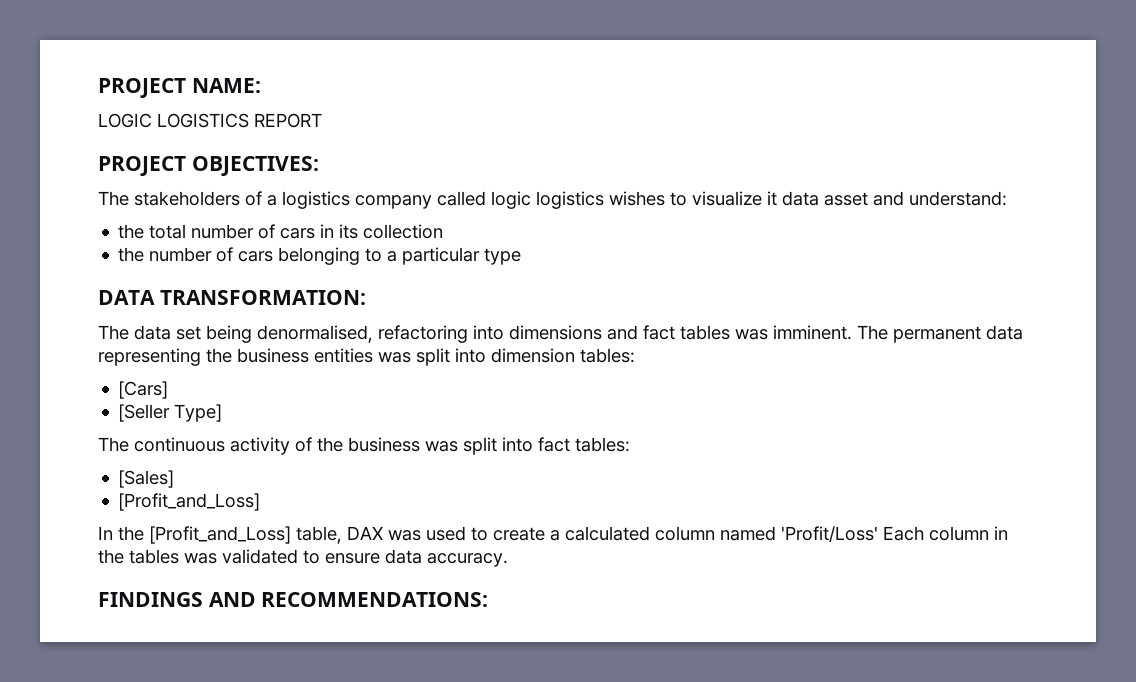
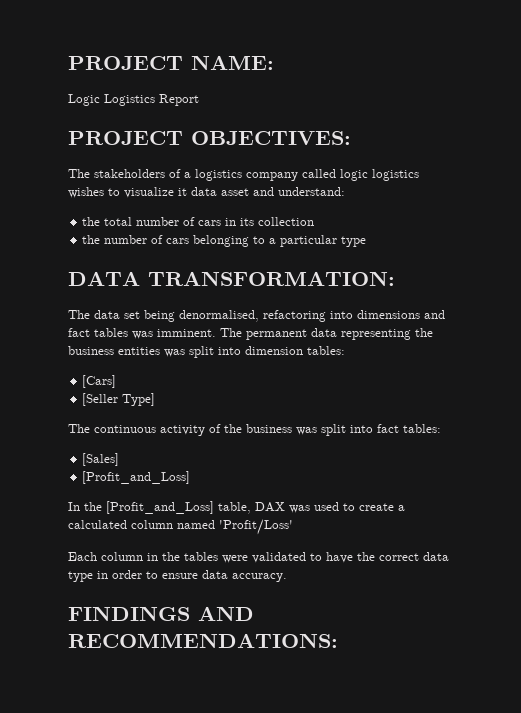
- LOGIC LOGISTICS REPORT
+ Logic Logistics Report
- In the [Profit_and_Loss] table, DAX was used to create a calculated column named 'Profit/Loss' Each column in the tables was validated to ensure data accuracy.
+ In the [Profit_and_Loss] table, DAX was used to create a calculated column named 'Profit/Loss'
+ Each column in the tables were validated to have the correct data type in order to ensure data accuracy.

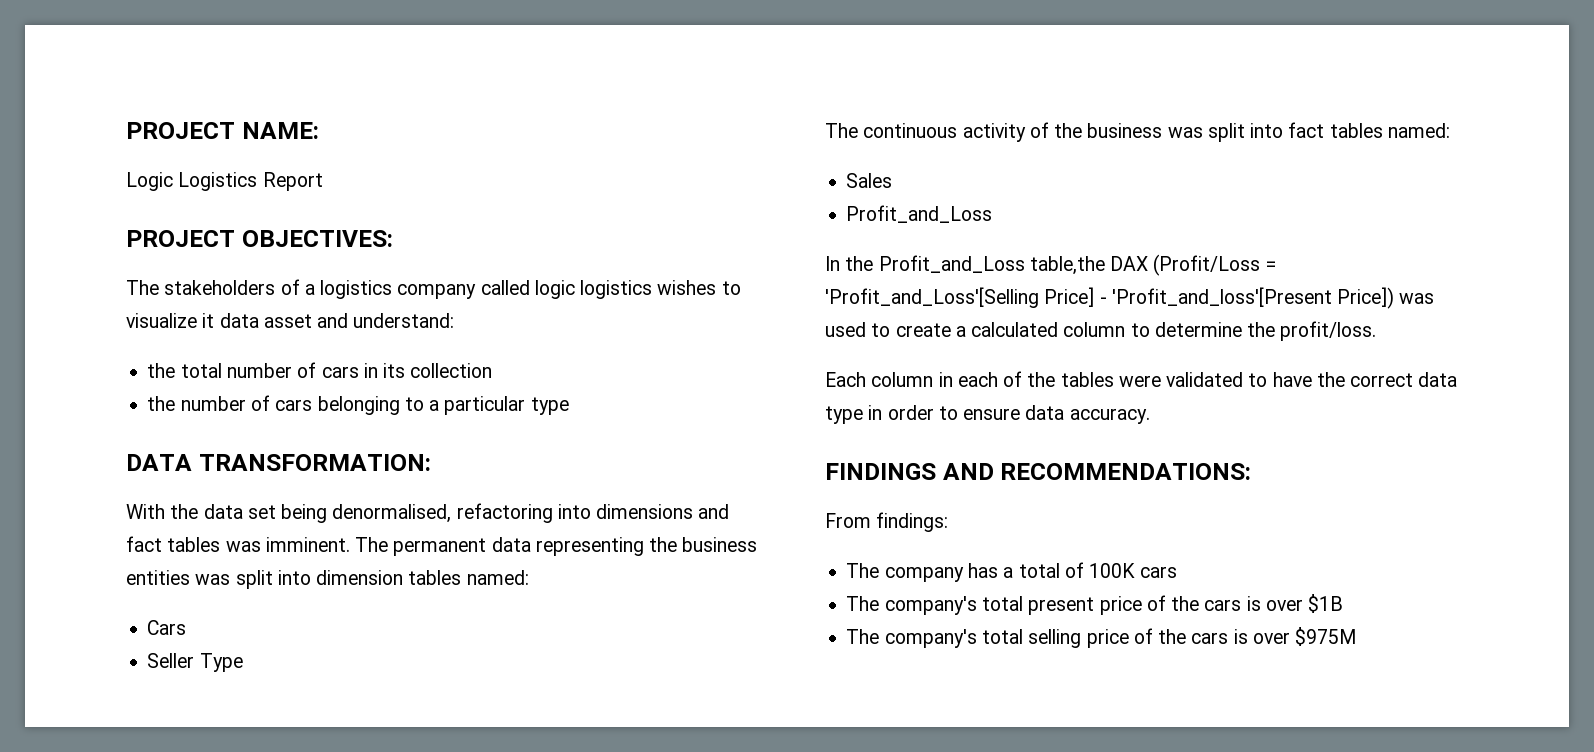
- The data set being denormalised, refactoring into dimensions and fact tables was imminent.
+ With the data set being denormalised, refactoring into dimensions and fact tables was imminent.
- The permanent data representing the business entities was split into dimension tables:
- [Cars]
- [Seller Type]
+ The permanent data representing the business entities was split into dimension tables named:
+ Cars
+ Seller Type
- The continuous activity of the business was split into fact tables:
- [Sales]
- [Profit_and_Loss]
- In the [Profit_and_Loss] table, DAX was used to create a calculated column named 'Profit/Loss'
+ The continuous activity of the business was split into fact tables named:
+ Sales
+ Profit_and_Loss
+ In the Profit_and_Loss table,the DAX (Profit/Loss = 'Profit_and_Loss'[Selling Price] - 'Profit_and_loss'[Present Price]) was used to create a calculated column to determine the profit/loss.
- Each column in the tables were validated to have the correct data type in order to ensure data accuracy.
+ Each column in each of the tables were validated to have the correct data type in order to ensure data accuracy.
+ From findings:
+ The company has a total of 100K cars
+ The company's total present price of the cars is over $1B
+ The company's total selling price of the cars is over $975M

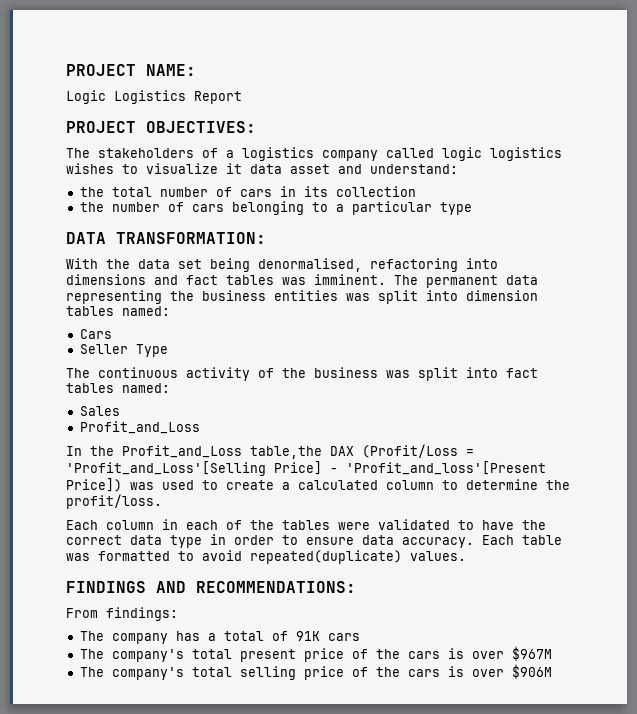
+ Each table was formatted to avoid repeated(duplicate) values.
- The company has a total of 100K cars
+ The company has a total of 91K cars
- The company's total present price of the cars is over $1B
+ The company's total present price of the cars is over $967M
- The company's total selling price of the cars is over $975M
+ The company's total selling price of the cars is over $906M

